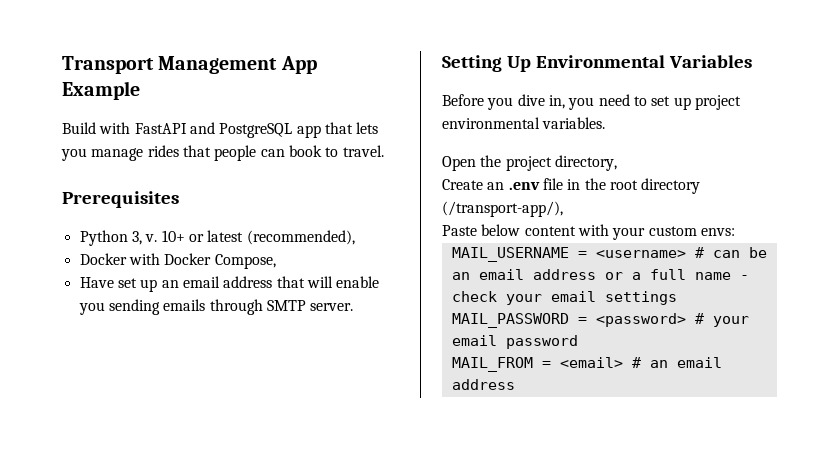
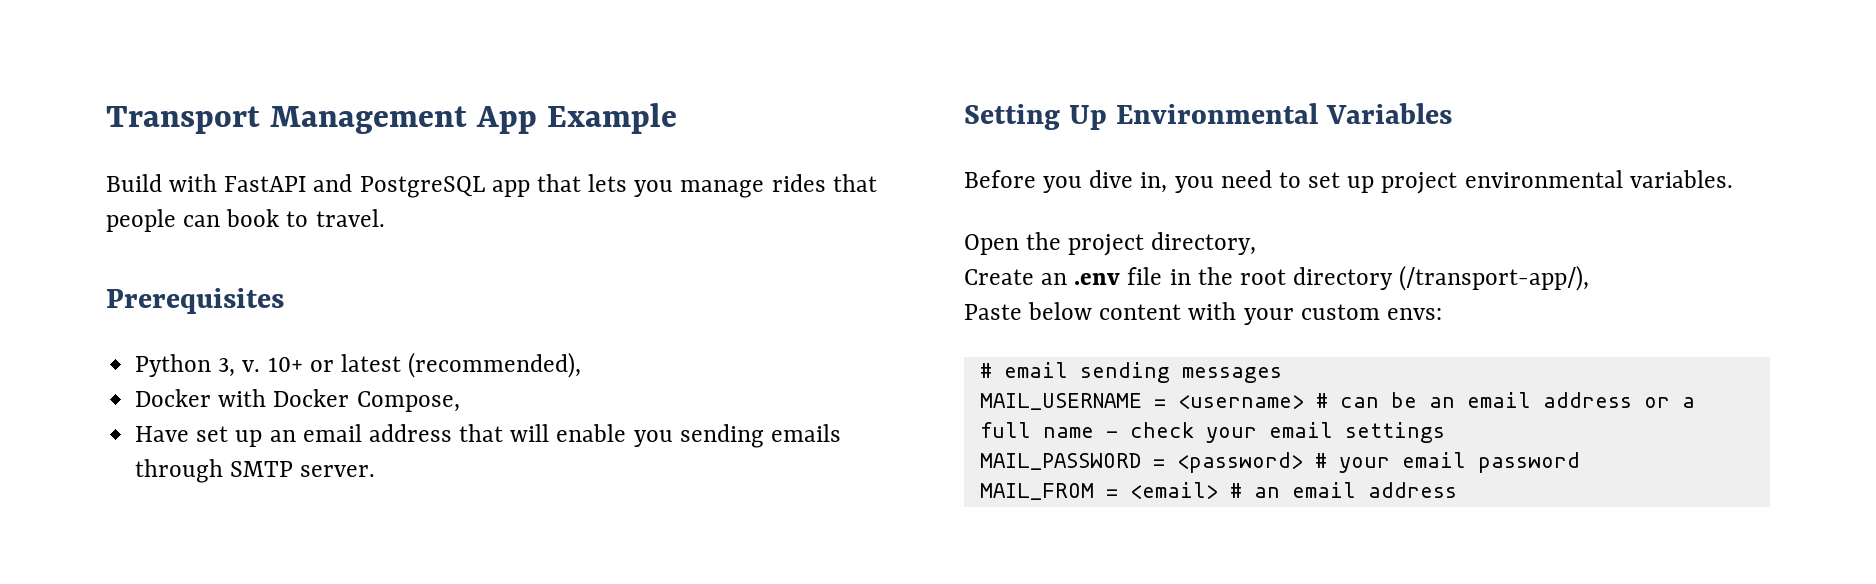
+ # email sending messages

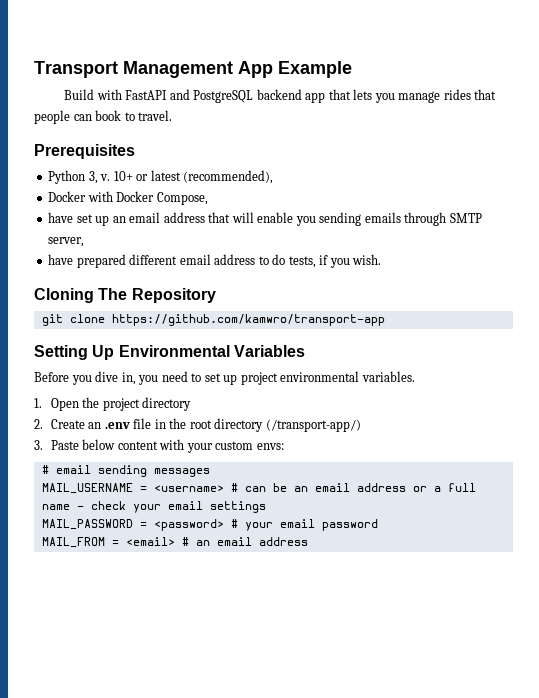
- Build with FastAPI and PostgreSQL app that lets you manage rides that people can book to travel.
+ Build with FastAPI and PostgreSQL backend app that lets you manage rides that people can book to travel.
- Have set up an email address that will enable you sending emails through SMTP server.
+ have set up an email address that will enable you sending emails through SMTP server,
+ have prepared different email address to do tests, if you wish.
+ Cloning The Repository
+ git clone https://github.com/kamwro/transport-app
- Open the project directory,
- Create an .env file in the root directory (/transport-app/),
- Paste below content with your custom envs:
+ 1. Open the project directory
+ 2. Create an .env file in the root directory (/transport-app/)
+ 3. Paste below content with your custom envs:

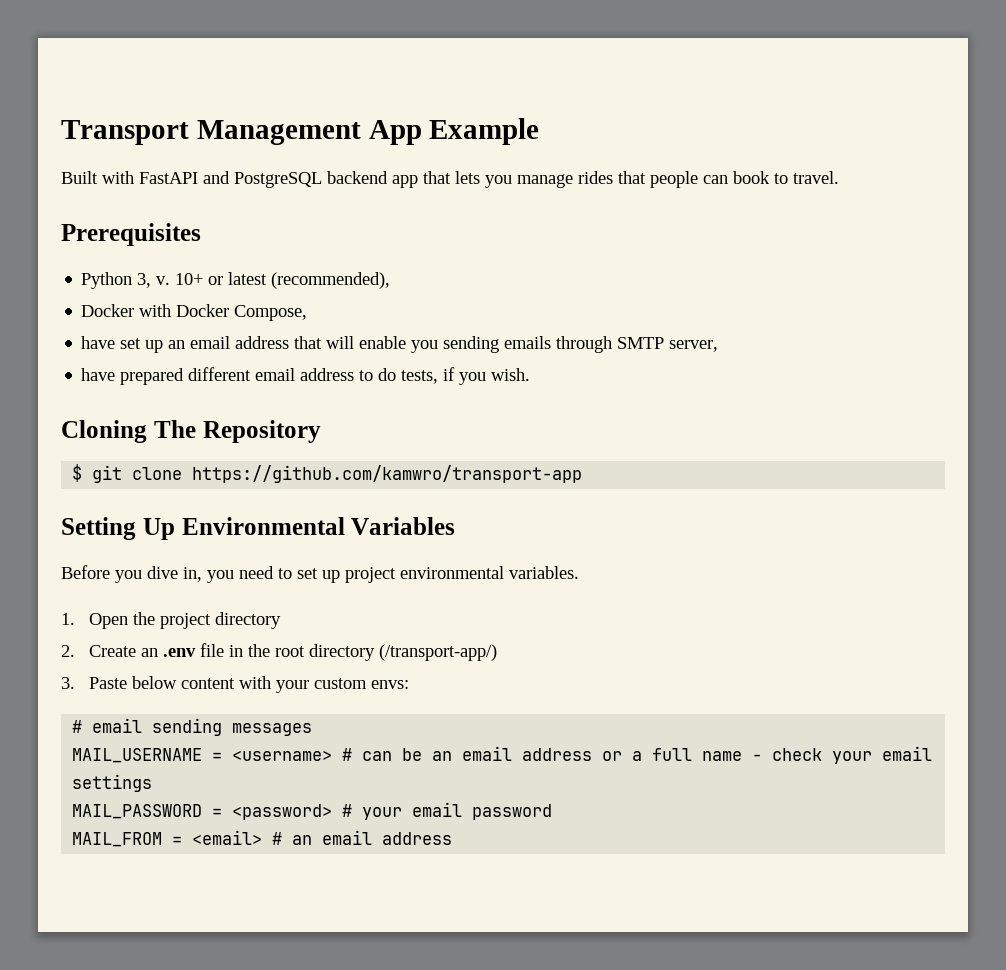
- Build with FastAPI and PostgreSQL backend app that lets you manage rides that people can book to travel.
+ Built with FastAPI and PostgreSQL backend app that lets you manage rides that people can book to travel.
- git clone https://github.com/kamwro/transport-app
+ $ git clone https://github.com/kamwro/transport-app

